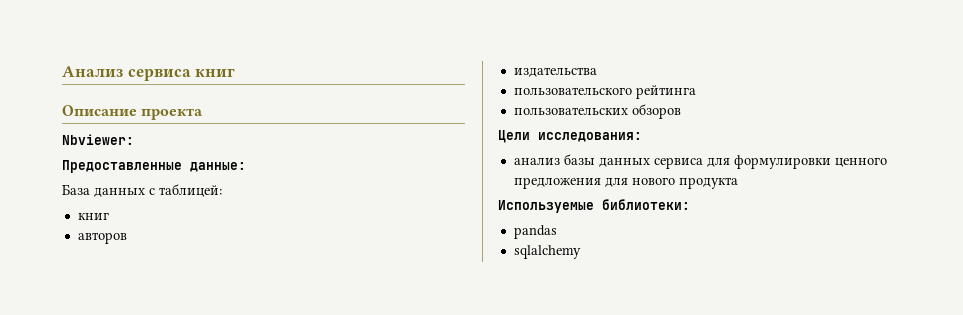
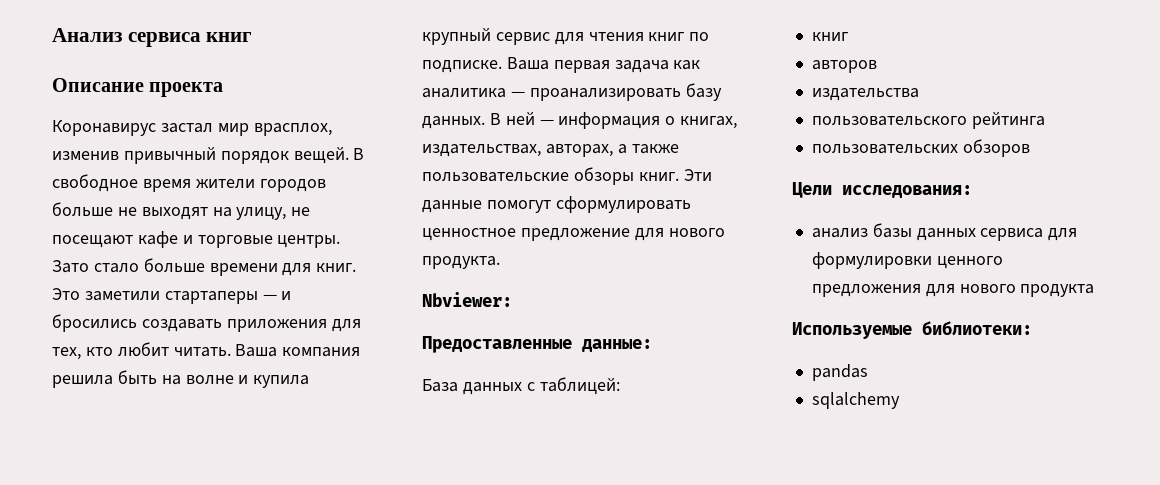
+ Коронавирус застал мир врасплох, изменив привычный порядок вещей. В свободное время жители городов больше не выходят на улицу, не посещают кафе и торговые центры. Зато стало больше времени для книг. Это заметили стартаперы — и бросились создавать приложения для тех, кто любит читать. Ваша компания решила быть на волне и купила крупный сервис для чтения книг по подписке. Ваша первая задача как аналитика — проанализировать базу данных. В ней — информация о книгах, издательствах, авторах, а также пользовательские обзоры книг. Эти данные помогут сформулировать ценностное предложение для нового продукта.

